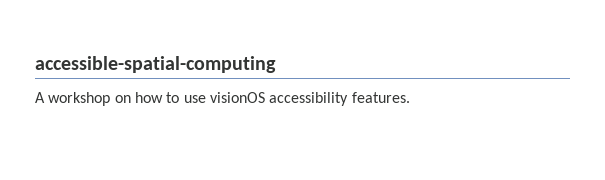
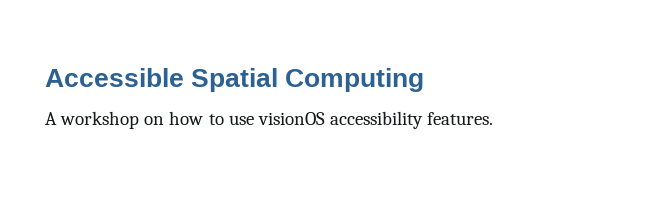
- accessible-spatial-computing
+ Accessible Spatial Computing

